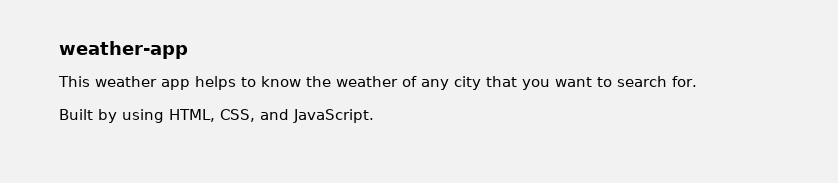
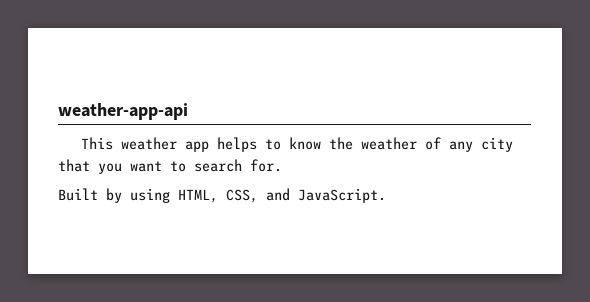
- weather-app
+ weather-app-api

